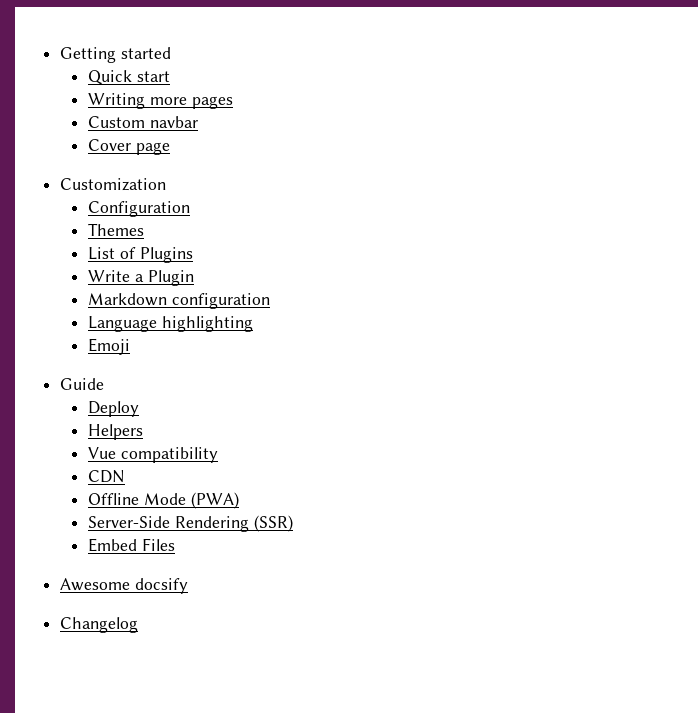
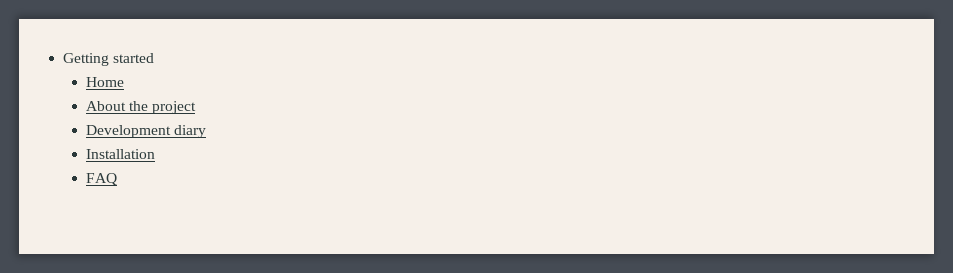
- Quick start
- Writing more pages
- Custom navbar
- Cover page
- Customization
- Configuration
- Themes
- List of Plugins
- Write a Plugin
- Markdown configuration
- Language highlighting
- Emoji
- Guide
- Deploy
- Helpers
- Vue compatibility
- CDN
- Offline Mode (PWA)
- Server-Side Rendering (SSR)
- Embed Files
- Awesome docsify
- Changelog
+ Home
+ About the project
+ Development diary
+ Installation
+ FAQ

